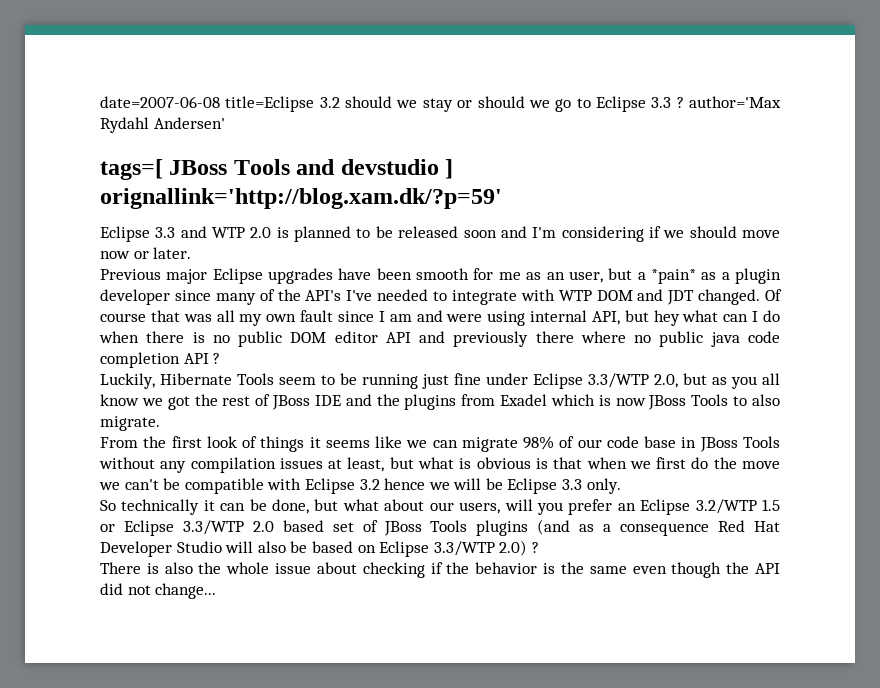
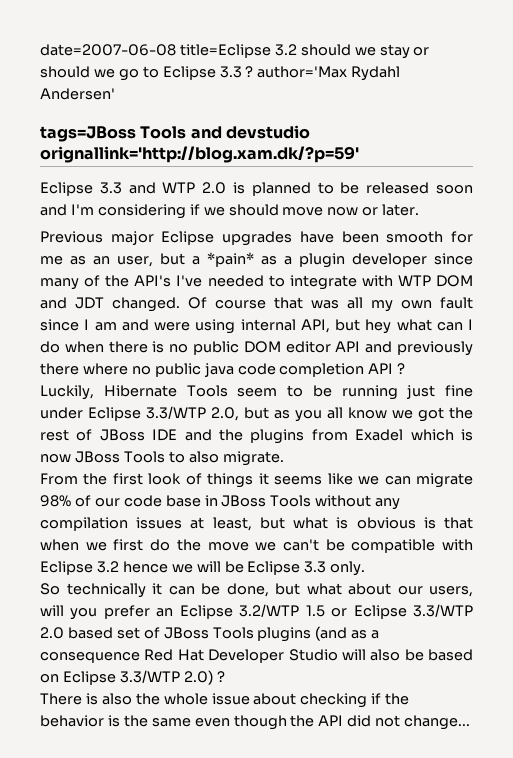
- tags=[ JBoss Tools and devstudio ] orignallink='http://blog.xam.dk/?p=59'
+ tags=JBoss Tools and devstudio orignallink='http://blog.xam.dk/?p=59'

